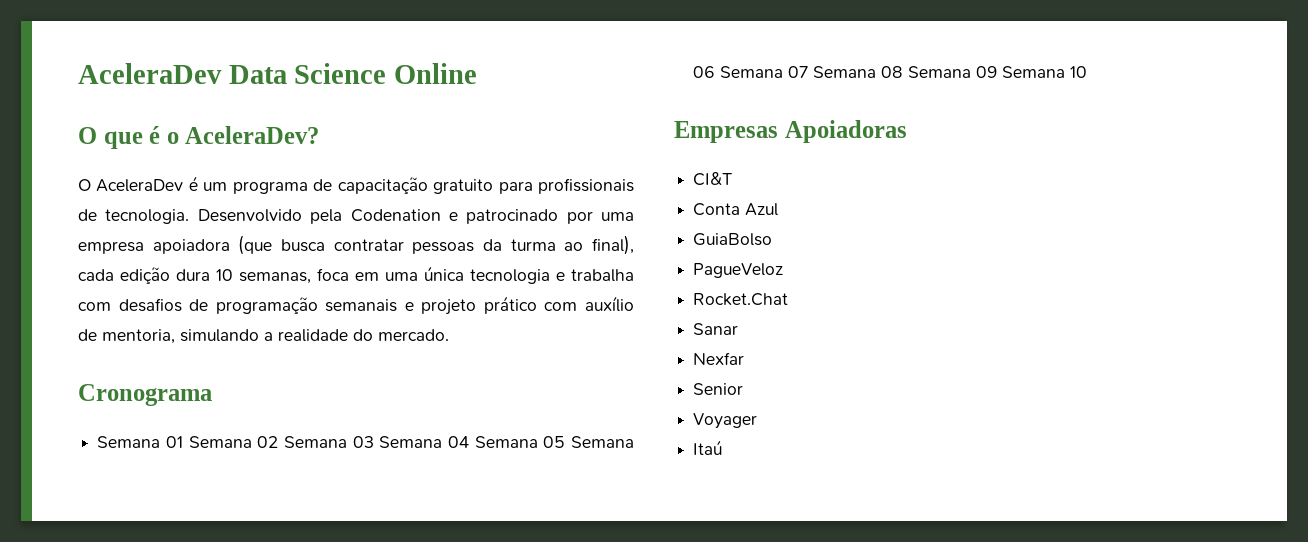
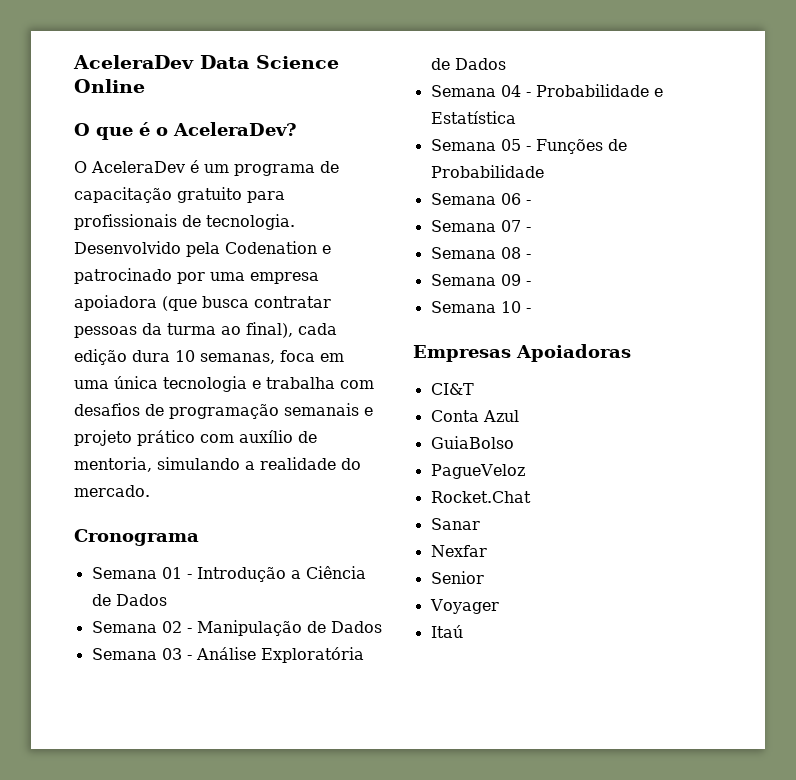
- Semana 01 Semana 02 Semana 03 Semana 04 Semana 05 Semana 06 Semana 07 Semana 08 Semana 09 Semana 10
+ Semana 01 - Introdução a Ciência de Dados
+ Semana 02 - Manipulação de Dados
+ Semana 03 - Análise Exploratória de Dados
+ Semana 04 - Probabilidade e Estatística
+ Semana 05 - Funções de Probabilidade
+ Semana 06 -
+ Semana 07 -
+ Semana 08 -
+ Semana 09 -
+ Semana 10 -

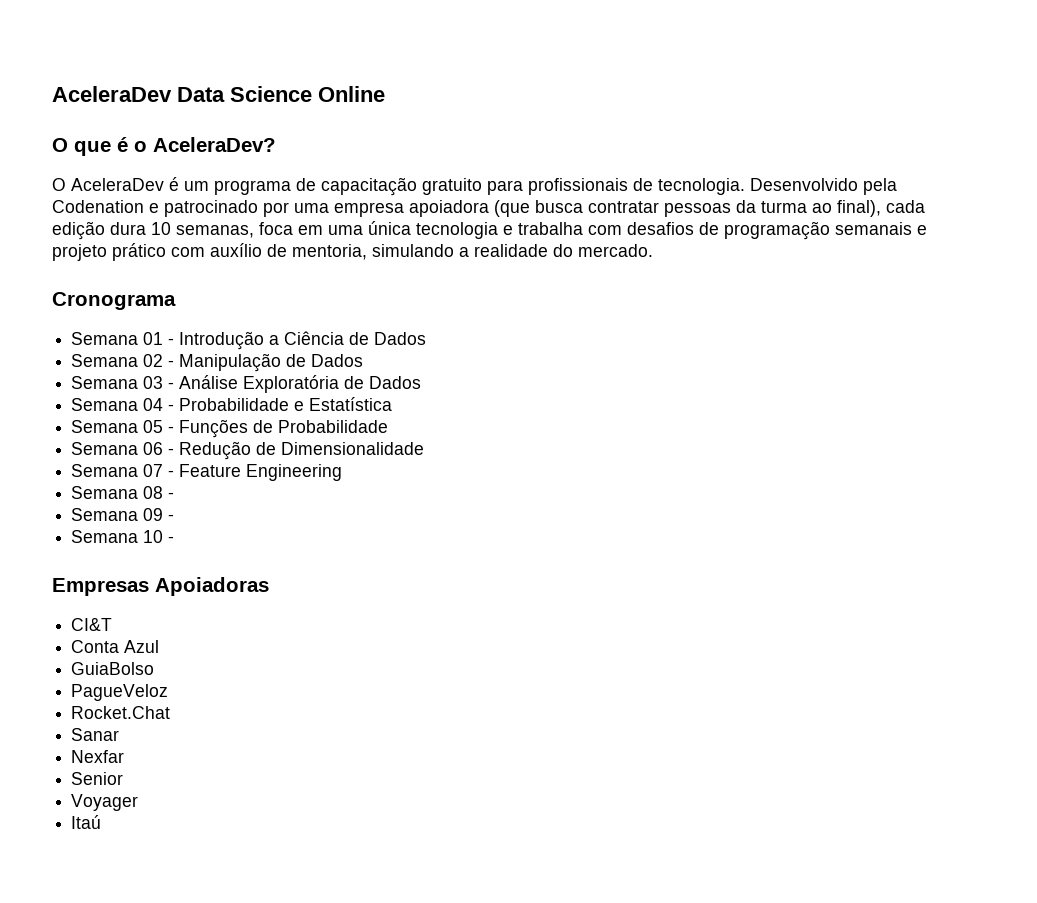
- Semana 06 -
+ Semana 06 - Redução de Dimensionalidade
- Semana 07 -
+ Semana 07 - Feature Engineering

